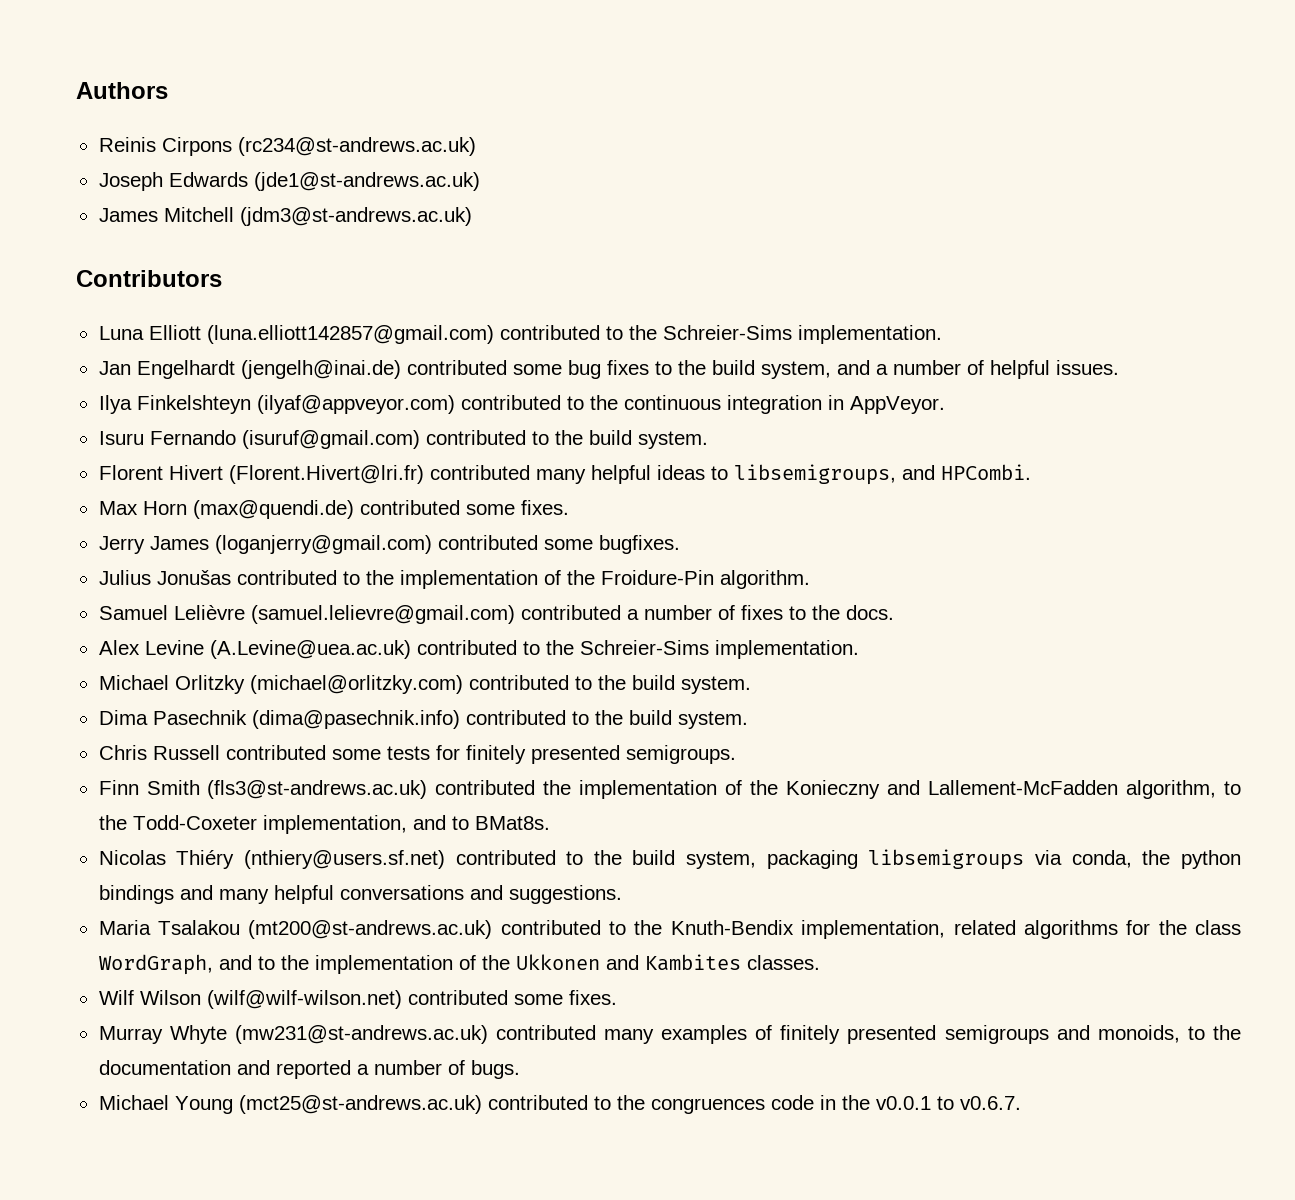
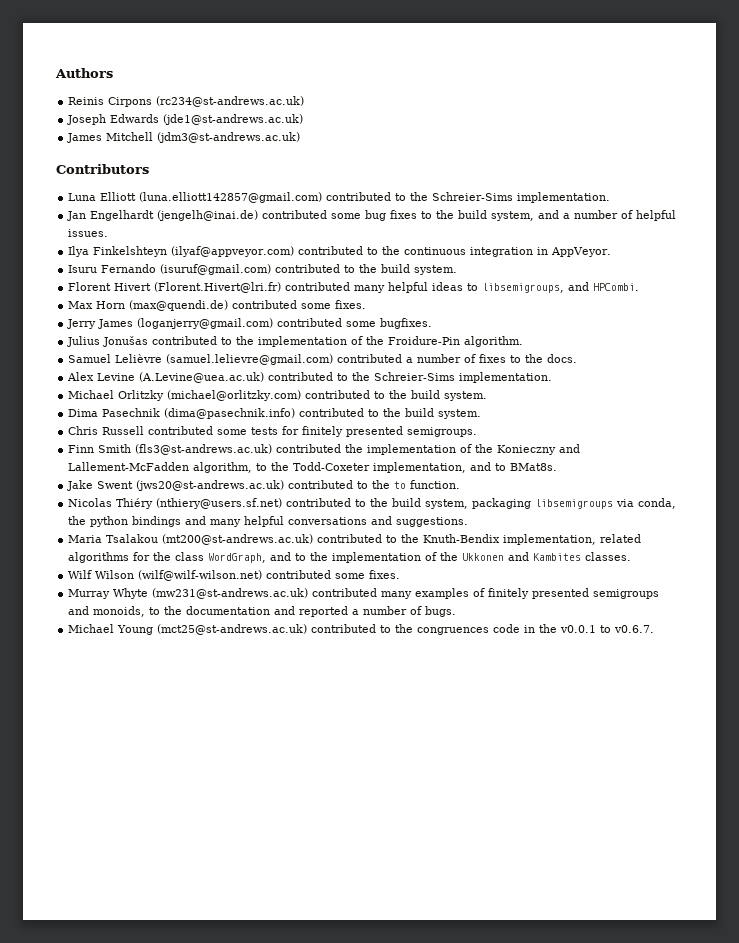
+ Jake Swent (jws20@st-andrews.ac.uk) contributed to the to function.

